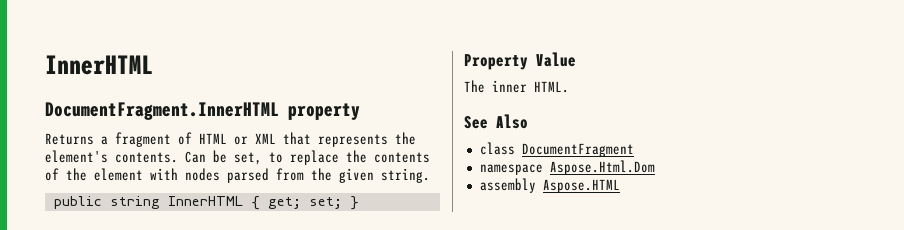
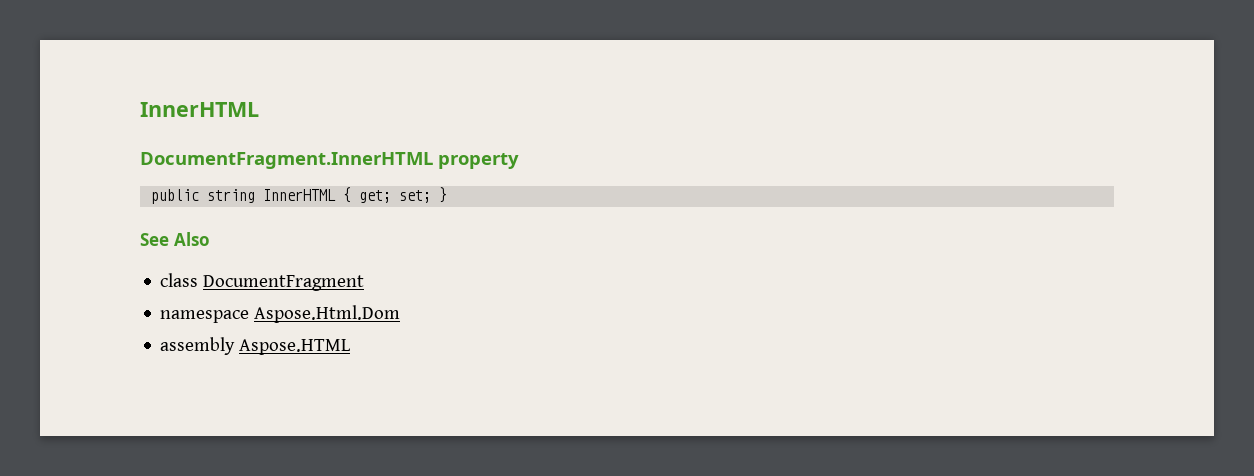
- Returns a fragment of HTML or XML that represents the element's contents. Can be set, to replace the contents of the element with nodes parsed from the given string.
- Property Value
- The inner HTML.

